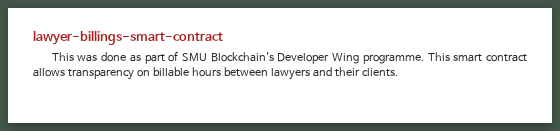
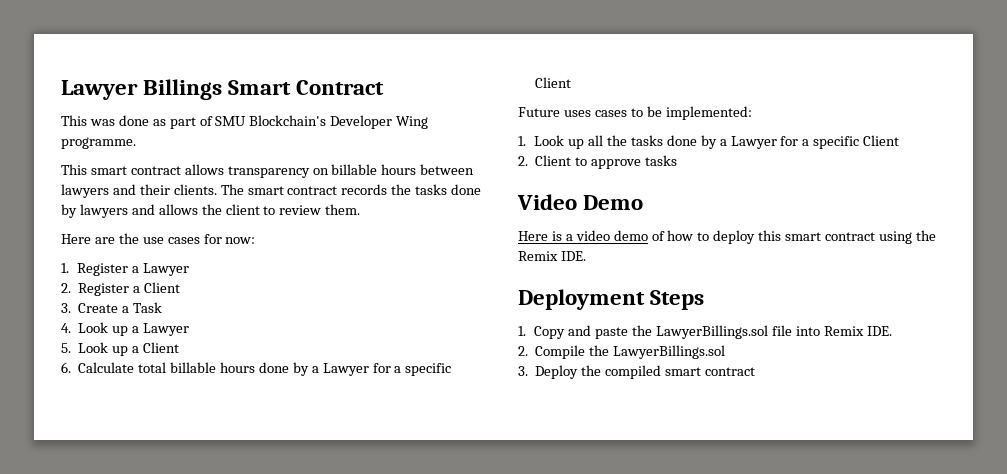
- lawyer-billings-smart-contract
+ Lawyer Billings Smart Contract
- This was done as part of SMU Blockchain's Developer Wing programme. This smart contract allows transparency on billable hours between lawyers and their clients.
+ This was done as part of SMU Blockchain's Developer Wing programme.
+ This smart contract allows transparency on billable hours between lawyers and their clients.
+ The smart contract records the tasks done by lawyers and allows the client to review them.
+ Here are the use cases for now:
+ 1. Register a Lawyer
+ 2. Register a Client
+ 3. Create a Task
+ 4. Look up a Lawyer
+ 5. Look up a Client
+ 6. Calculate total billable hours done by a Lawyer for a specific Client
+ Future uses cases to be implemented:
+ 1. Look up all the tasks done by a Lawyer for a specific Client
+ 2. Client to approve tasks
+ Video Demo
+ Here is a video demo of how to deploy this smart contract using the Remix IDE.
+ Deployment Steps
+ 1. Copy and paste the LawyerBillings.sol file into Remix IDE.
+ 2. Compile the LawyerBillings.sol
+ 3. Deploy the compiled smart contract

